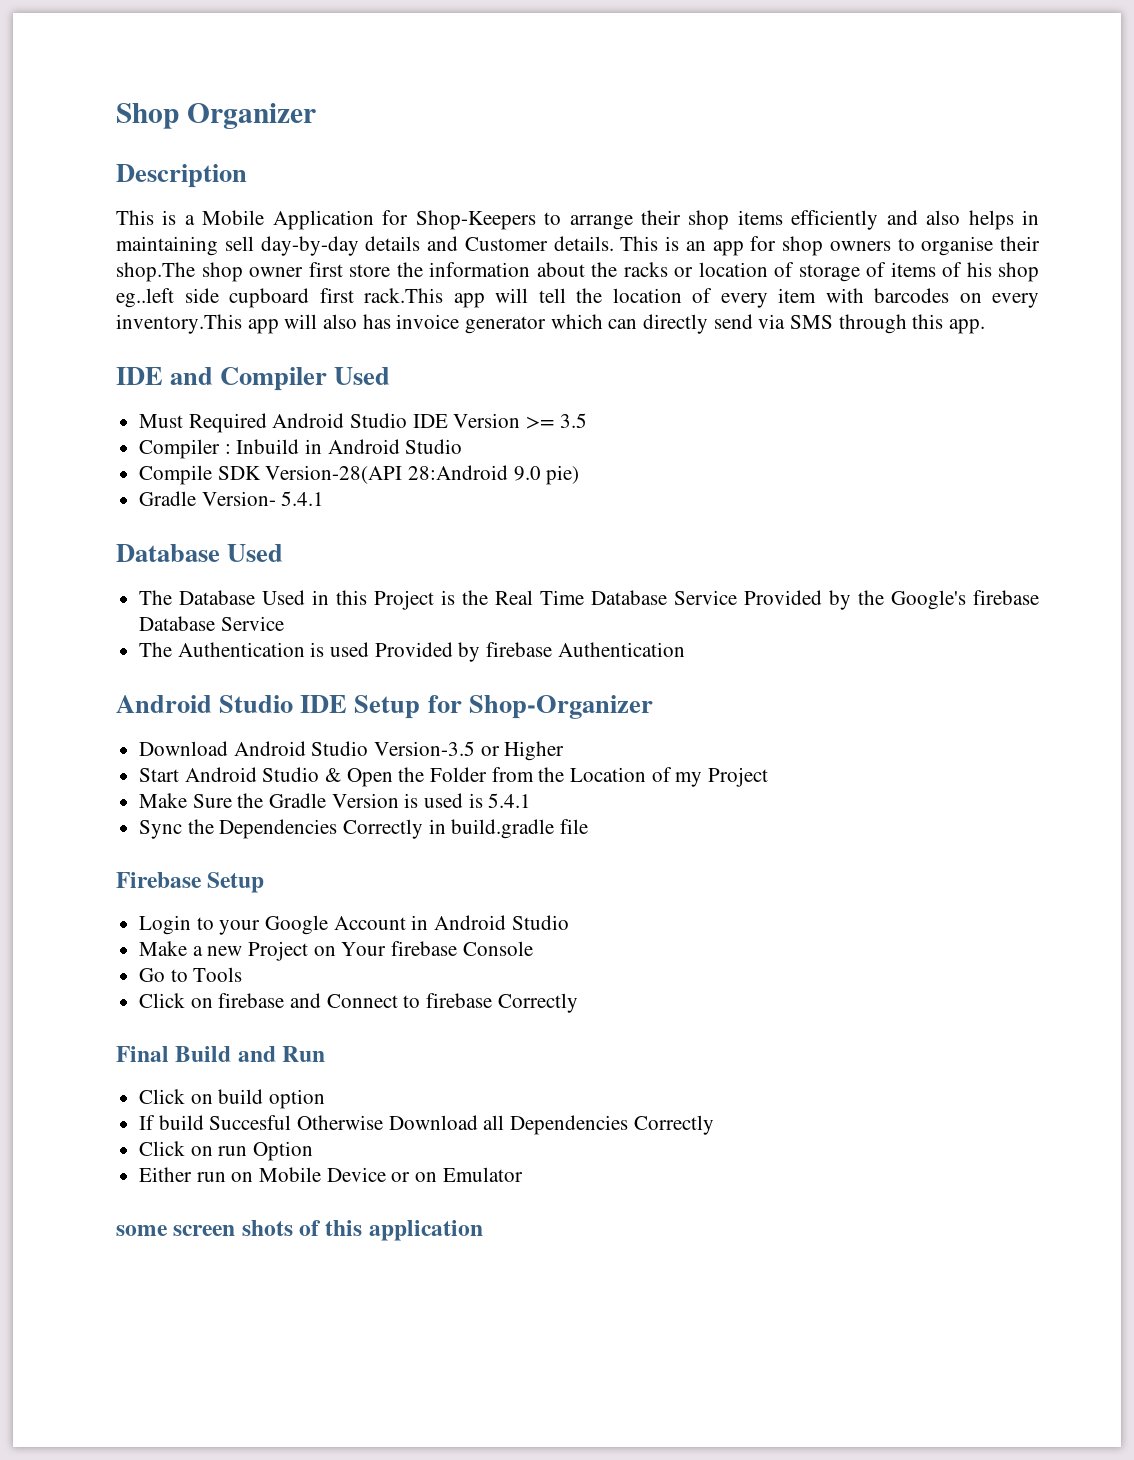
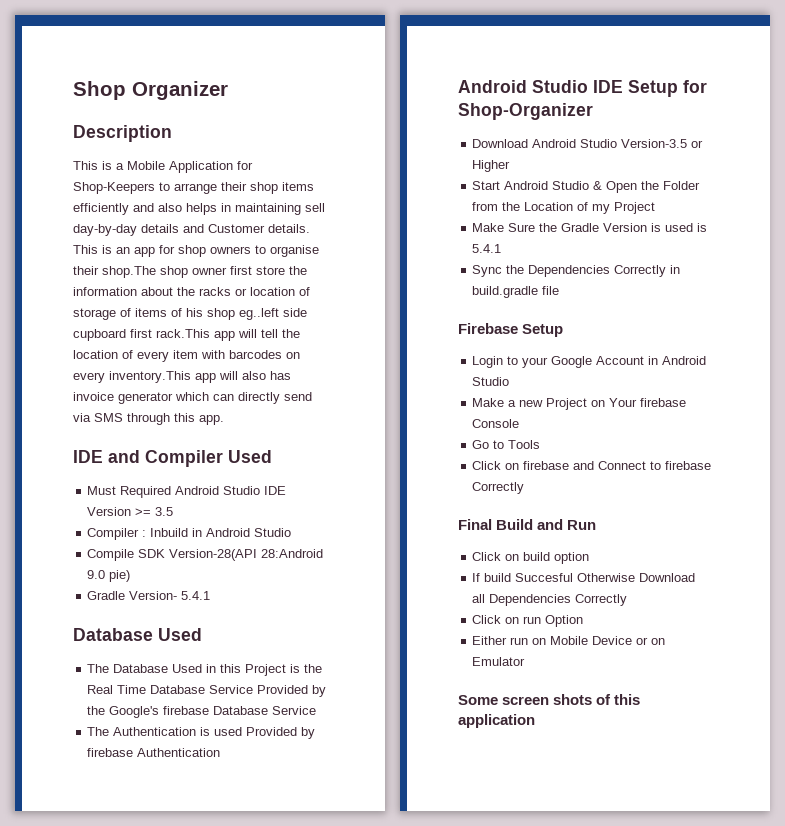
- some screen shots of this application
+ Some screen shots of this application

